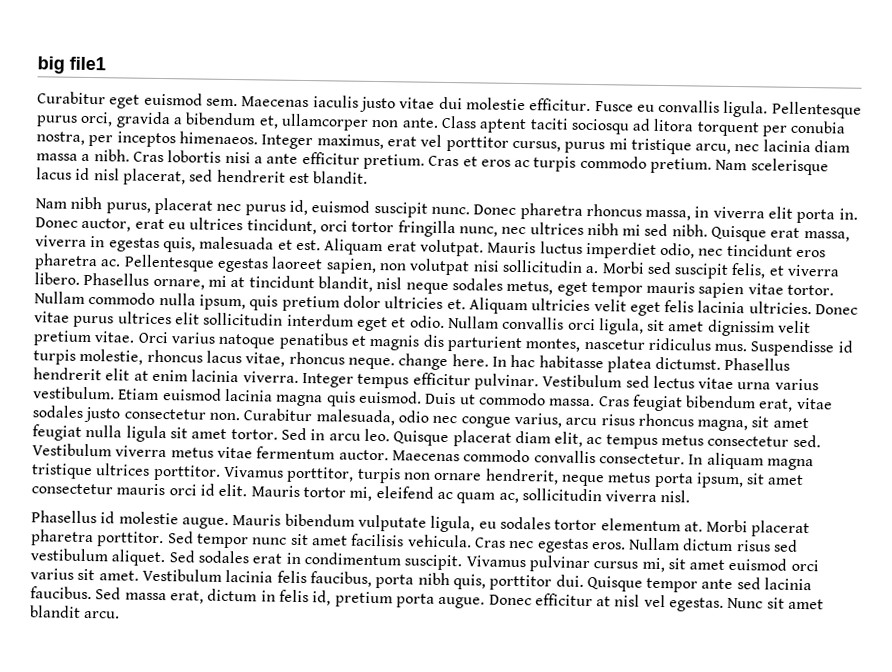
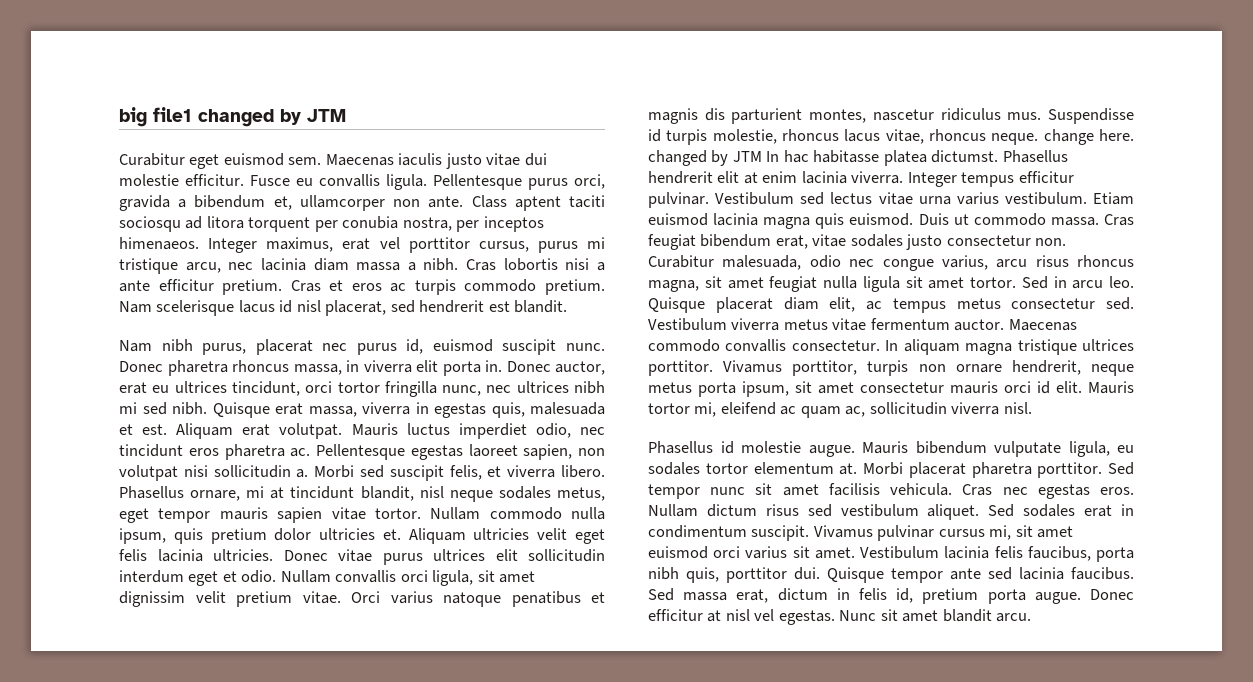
- big file1
+ big file1 changed by JTM
- Suspendisse id turpis molestie, rhoncus lacus vitae, rhoncus neque. change here. In hac habitasse platea dictumst.
+ Suspendisse id turpis molestie, rhoncus lacus vitae, rhoncus neque. change here. changed by JTM In hac habitasse platea dictumst.

